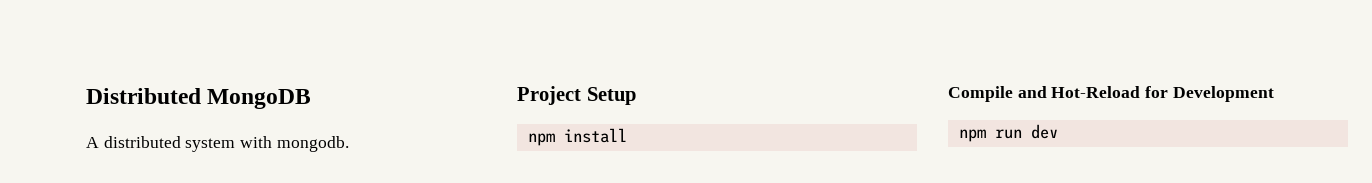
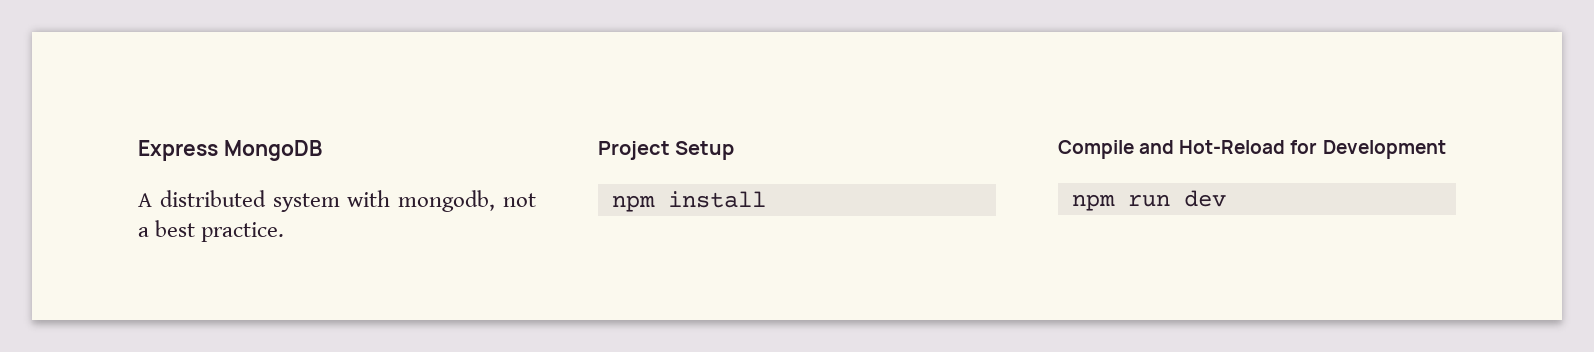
- Distributed MongoDB
+ Express MongoDB
- A distributed system with mongodb.
+ A distributed system with mongodb, not a best practice.

